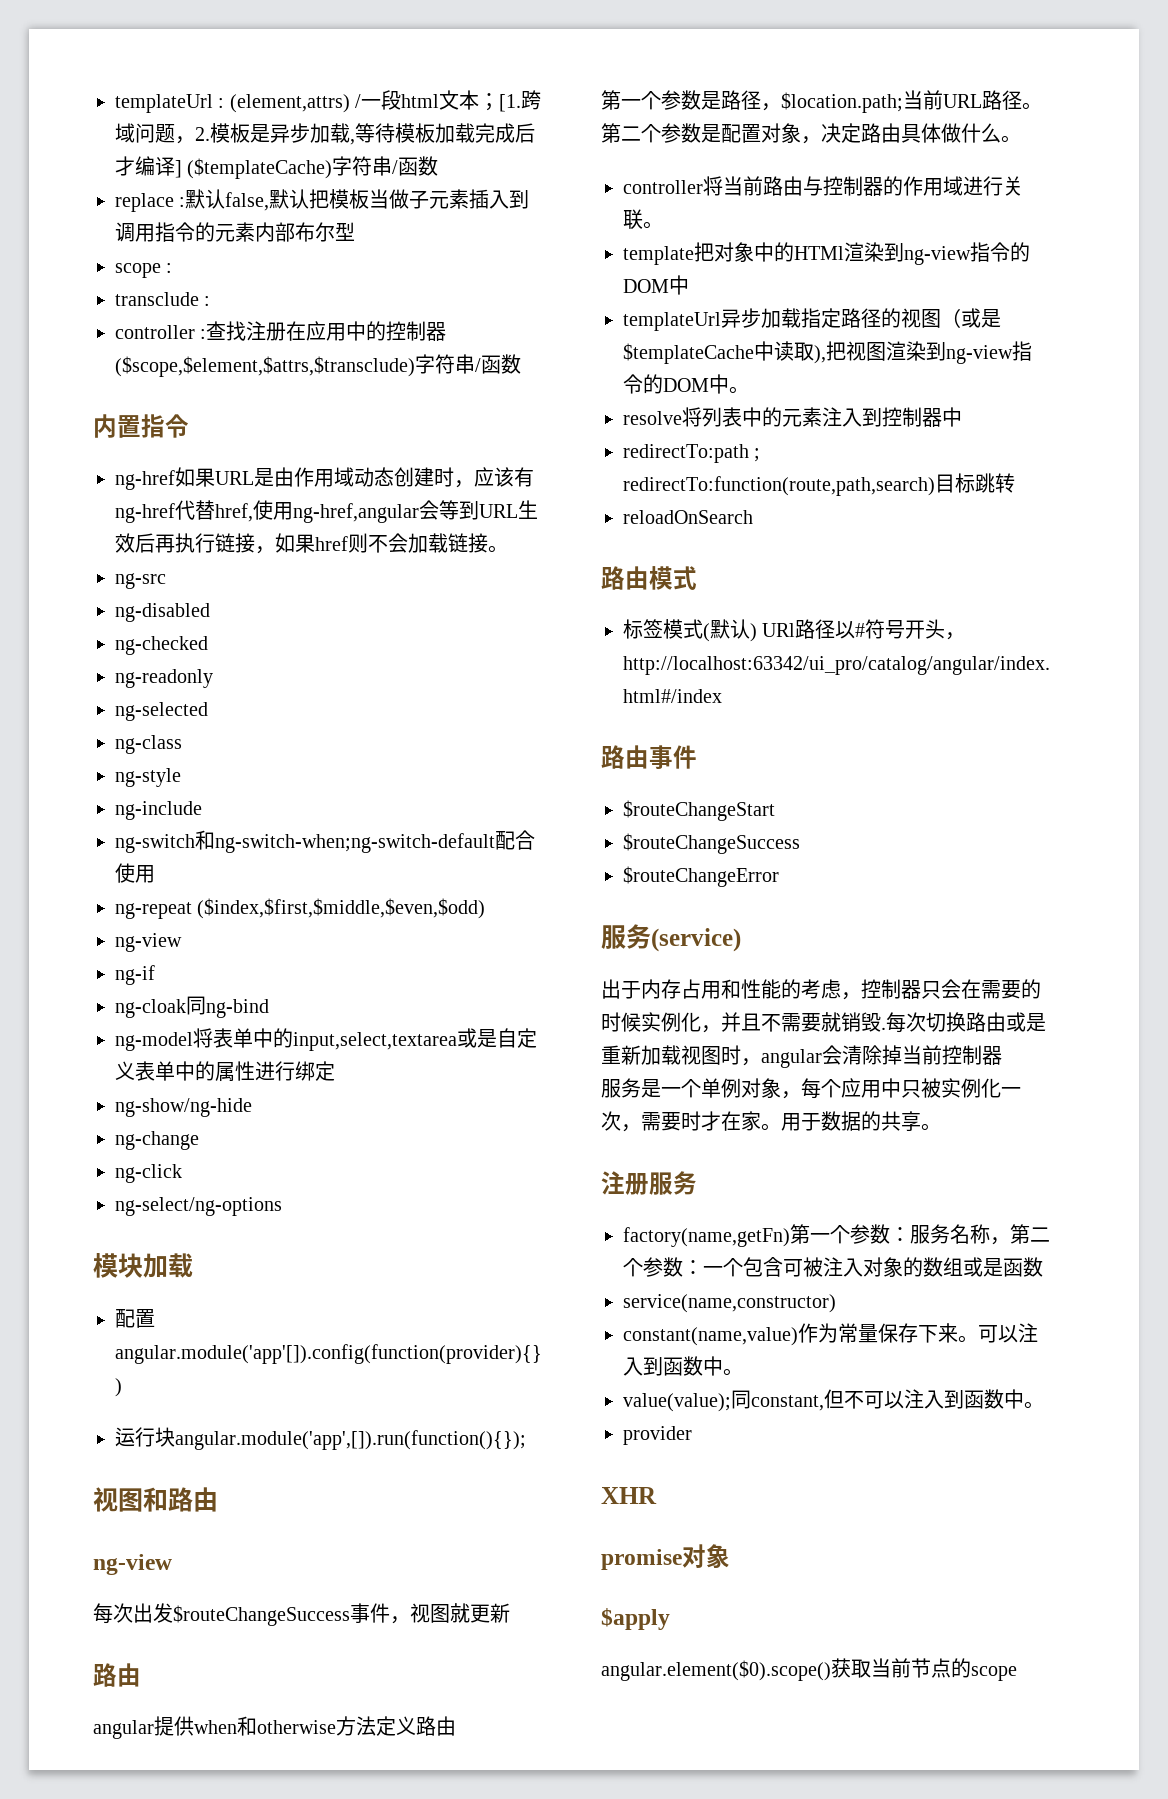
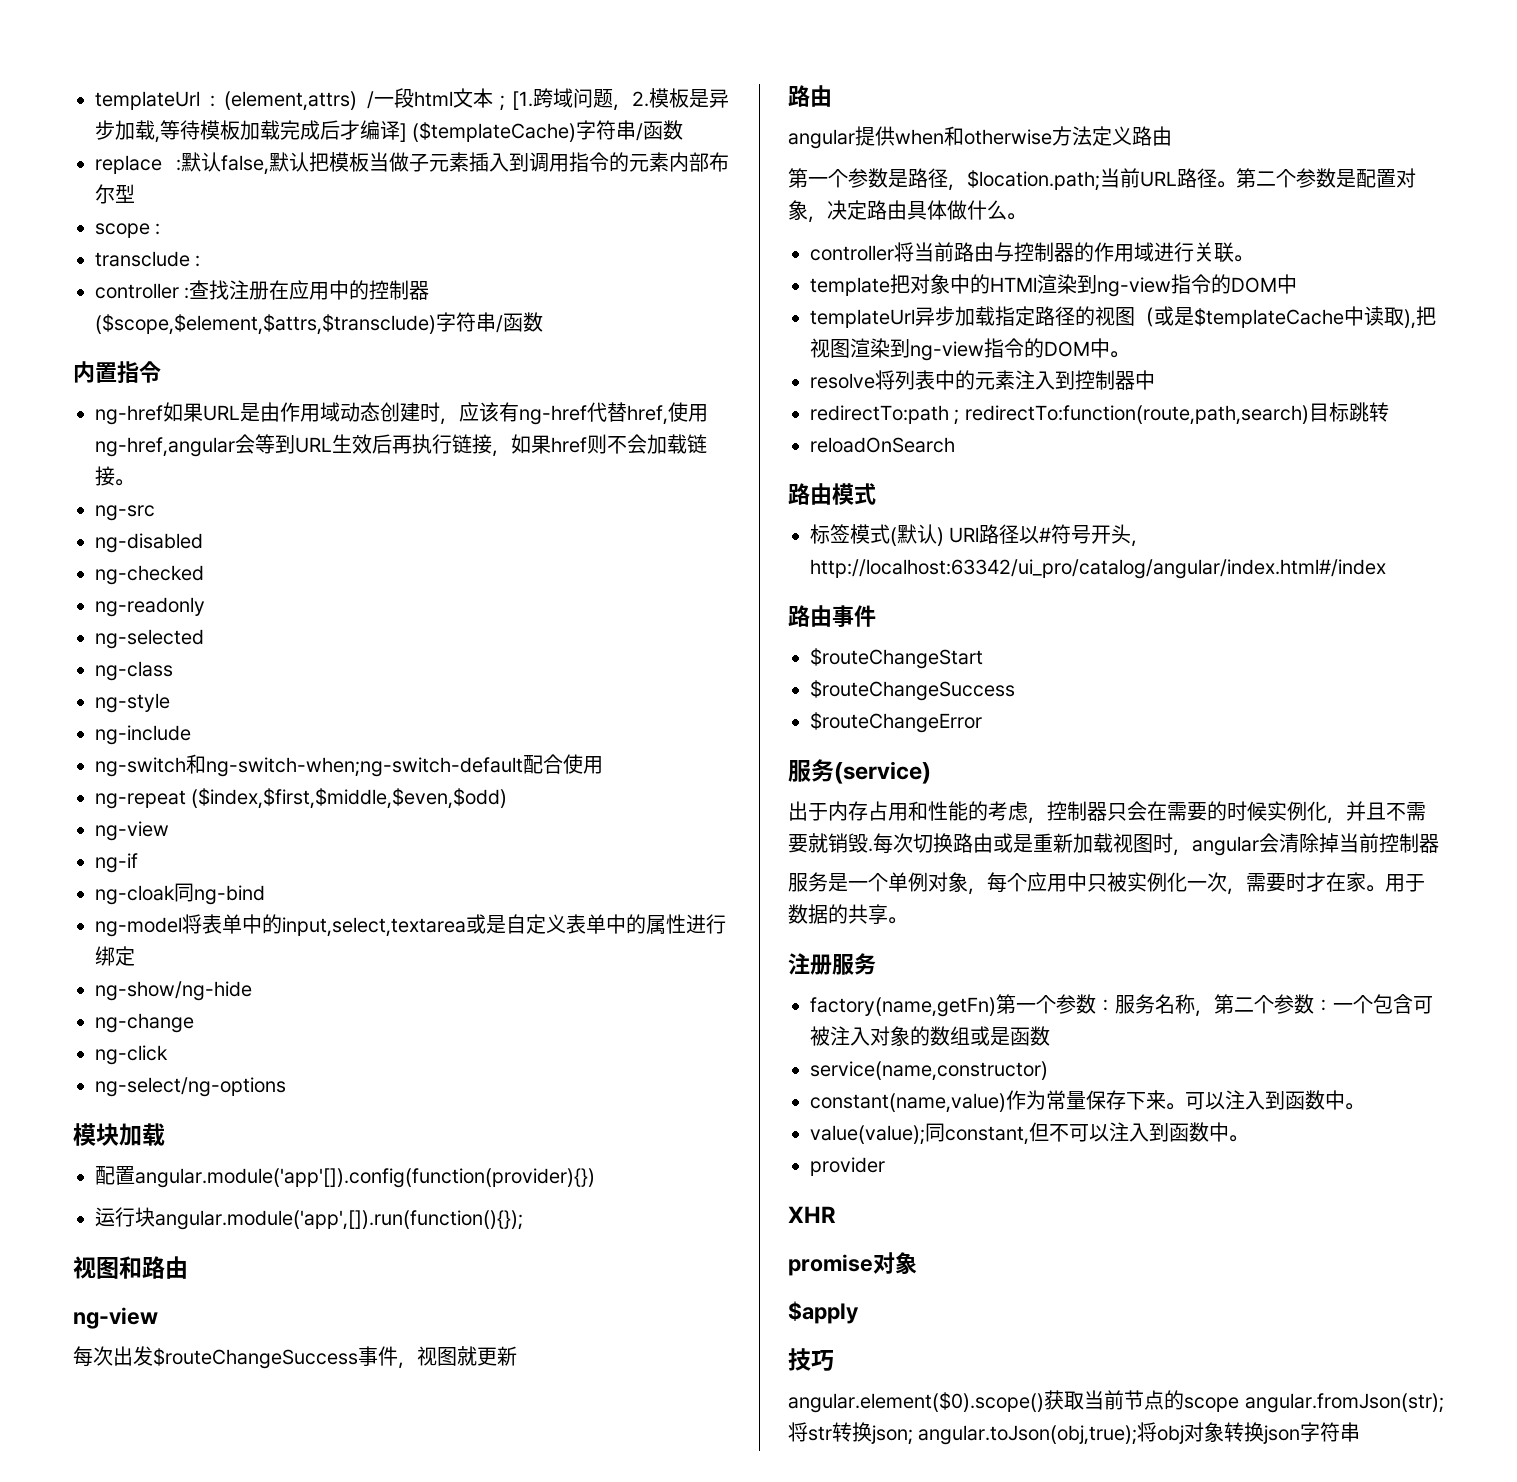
+ 技巧
- angular.element($0).scope()获取当前节点的scope
+ angular.element($0).scope()获取当前节点的scope angular.fromJson(str);将str转换json; angular.toJson(obj,true);将obj对象转换json字符串

